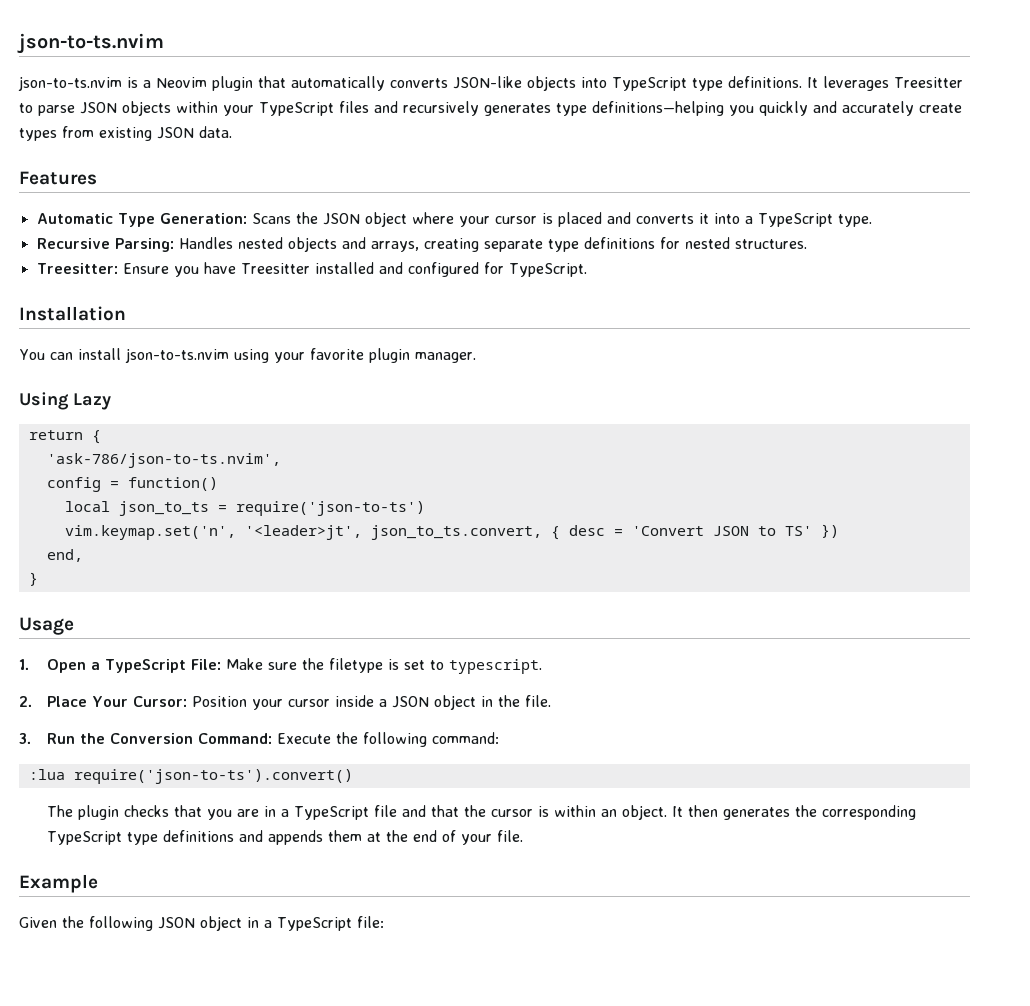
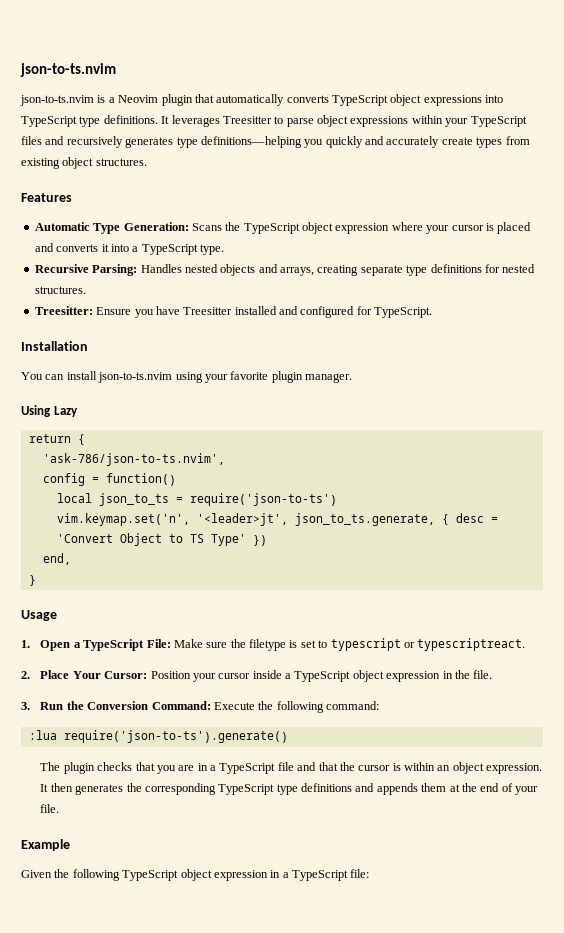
- json-to-ts.nvim is a Neovim plugin that automatically converts JSON-like objects into TypeScript type definitions.
+ json-to-ts.nvim is a Neovim plugin that automatically converts TypeScript object expressions into TypeScript type definitions.
- It leverages Treesitter to parse JSON objects within your TypeScript files and recursively generates type definitions—helping you quickly and accurately create types from existing JSON data.
+ It leverages Treesitter to parse object expressions within your TypeScript files and recursively generates type definitions—helping you quickly and accurately create types from existing object structures.
- Automatic Type Generation: Scans the JSON object where your cursor is placed and converts it into a TypeScript type.
+ Automatic Type Generation: Scans the TypeScript object expression where your cursor is placed and converts it into a TypeScript type.
- vim.keymap.set('n', '<leader>jt', json_to_ts.convert, { desc = 'Convert JSON to TS' })
+ vim.keymap.set('n', '<leader>jt', json_to_ts.generate, { desc = 'Convert Object to TS Type' })
- 1. Open a TypeScript File: Make sure the filetype is set to typescript.
+ 1. Open a TypeScript File: Make sure the filetype is set to typescript or typescriptreact.
- 2. Place Your Cursor: Position your cursor inside a JSON object in the file.
+ 2. Place Your Cursor: Position your cursor inside a TypeScript object expression in the file.
- :lua require('json-to-ts').convert()
+ :lua require('json-to-ts').generate()
- The plugin checks that you are in a TypeScript file and that the cursor is within an object.
+ The plugin checks that you are in a TypeScript file and that the cursor is within an object expression.
- Given the following JSON object in a TypeScript file:
+ Given the following TypeScript object expression in a TypeScript file:

